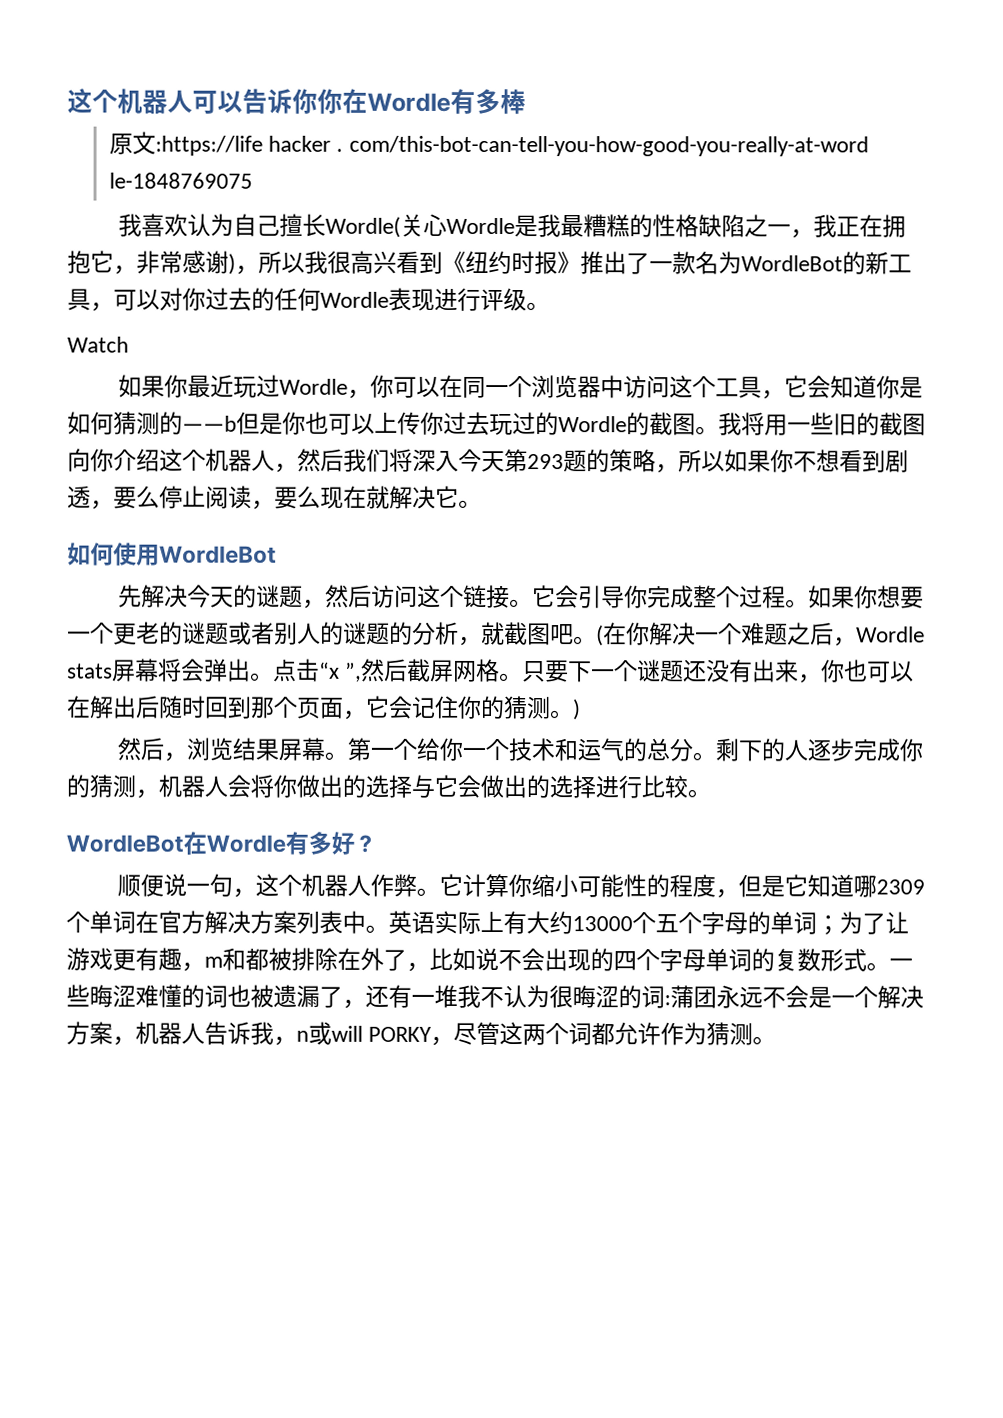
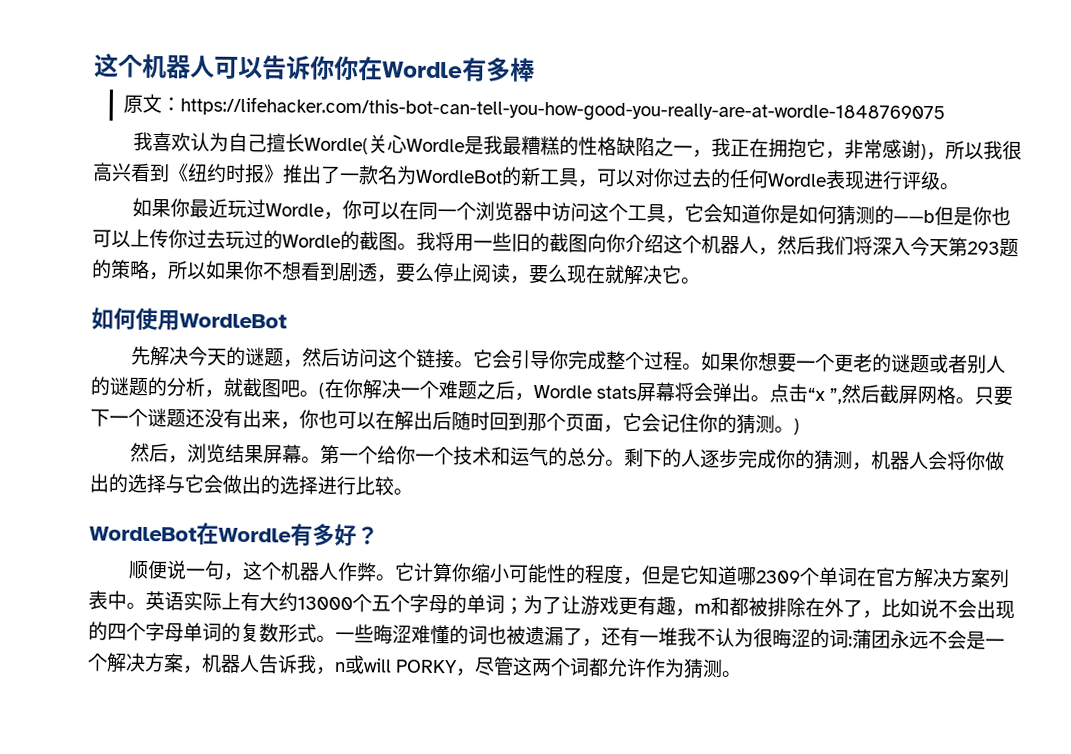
- 原文:https://life hacker . com/this-bot-can-tell-you-how-good-you-really-at-word le-1848769075
+ 原文：https://lifehacker.com/this-bot-can-tell-you-how-good-you-really-are-at-wordle-1848769075
- Watch

